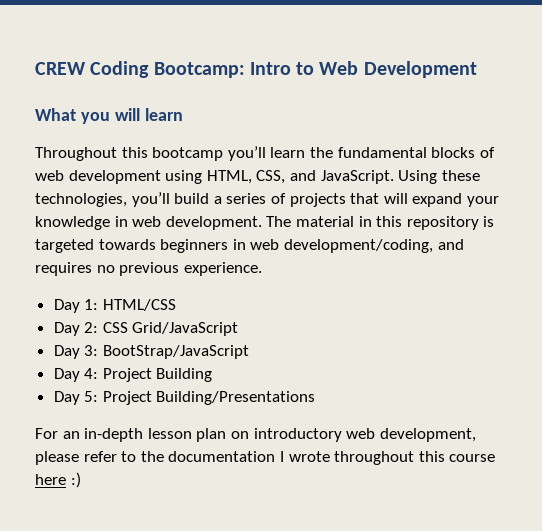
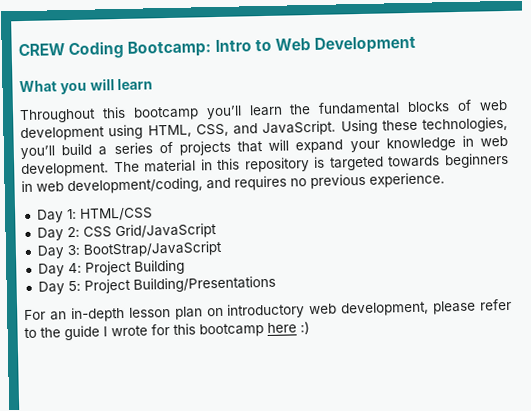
- For an in-depth lesson plan on introductory web development, please refer to the documentation I wrote throughout this course here :)
+ For an in-depth lesson plan on introductory web development, please refer to the guide I wrote for this bootcamp here :)

